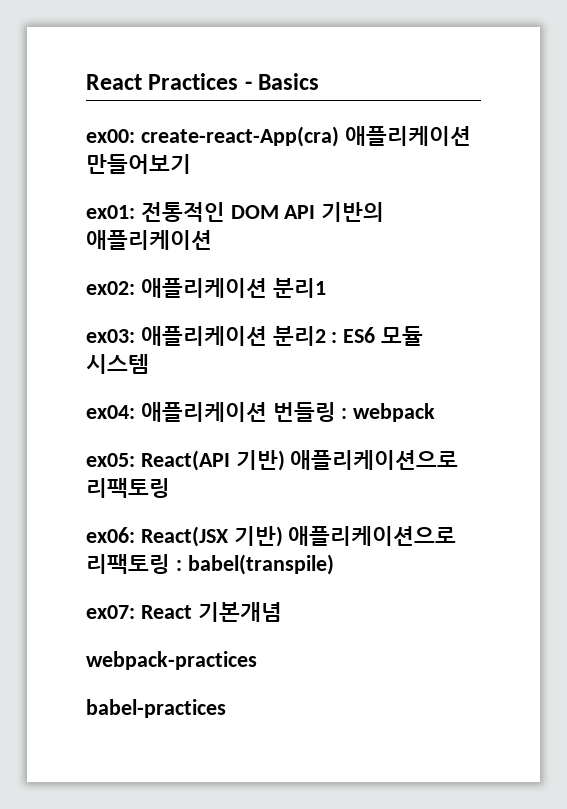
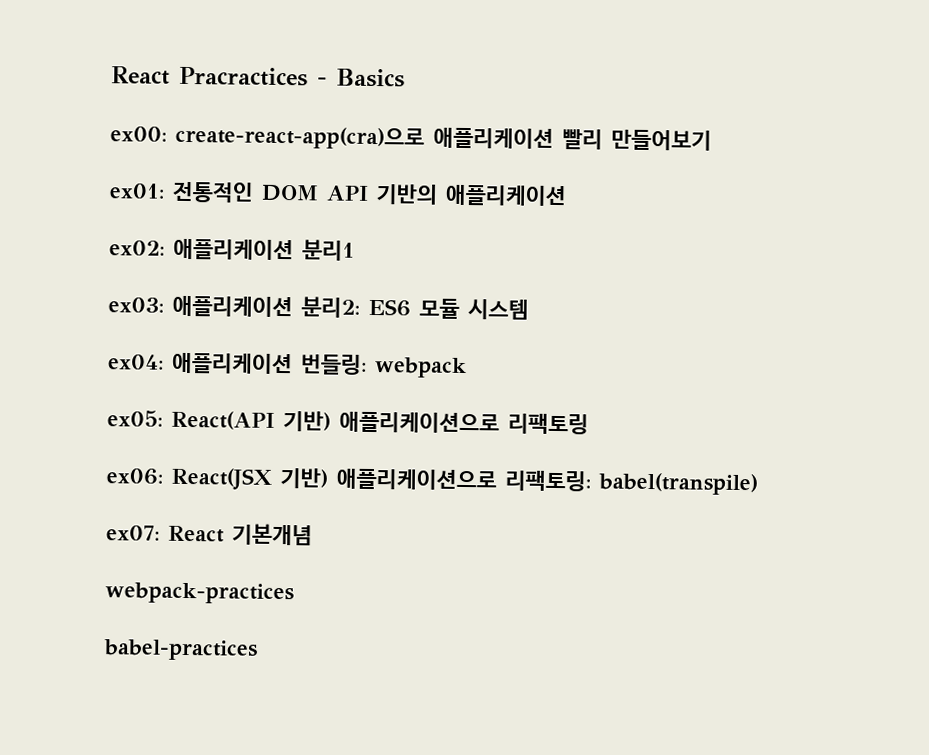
- React Practices - Basics
+ React Pracractices - Basics
- ex00: create-react-App(cra) 애플리케이션 만들어보기
+ ex00: create-react-app(cra)으로 애플리케이션 빨리 만들어보기
- ex03: 애플리케이션 분리2 : ES6 모듈 시스템
+ ex03: 애플리케이션 분리2: ES6 모듈 시스템
- ex04: 애플리케이션 번들링 : webpack
+ ex04: 애플리케이션 번들링: webpack
- ex06: React(JSX 기반) 애플리케이션으로 리팩토링 : babel(transpile)
+ ex06: React(JSX 기반) 애플리케이션으로 리팩토링: babel(transpile)

